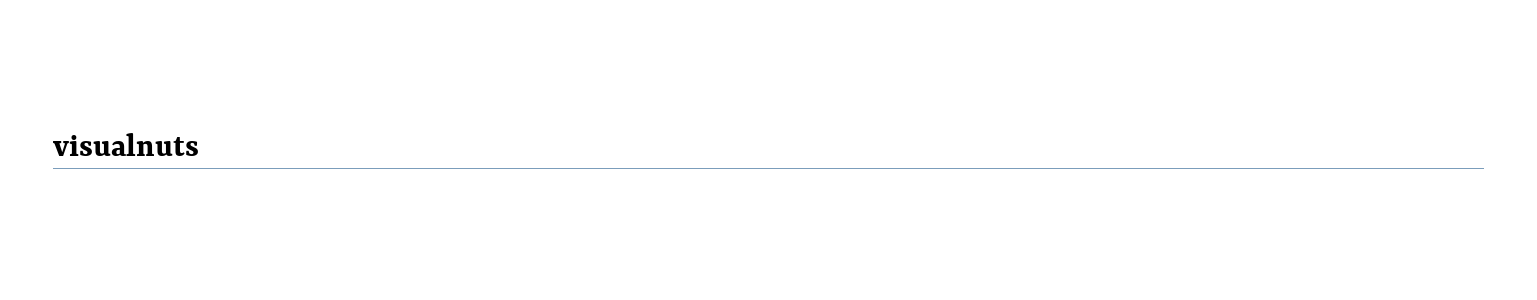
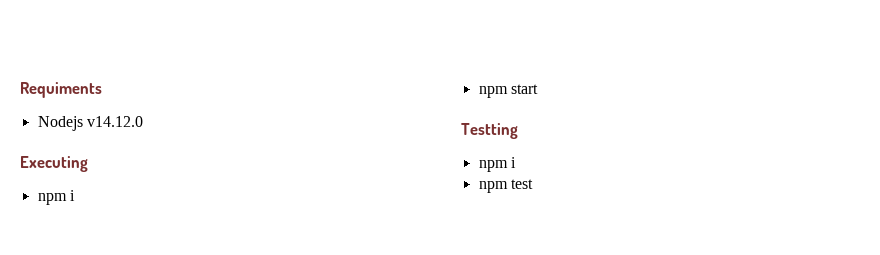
- visualnuts
+ Requiments
+ Nodejs v14.12.0
+ Executing
+ npm i
+ npm start
+ Testting
+ npm i
+ npm test

